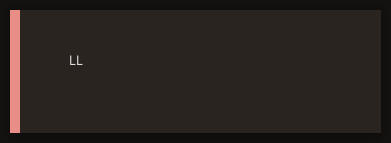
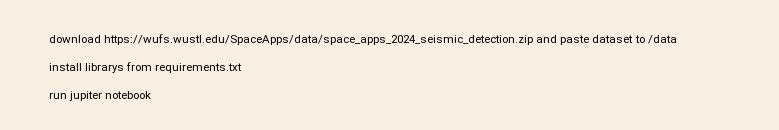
- LL
+ download https://wufs.wustl.edu/SpaceApps/data/space_apps_2024_seismic_detection.zip and paste dataset to /data
+ install librarys from requirements.txt
+ run jupiter notebook

